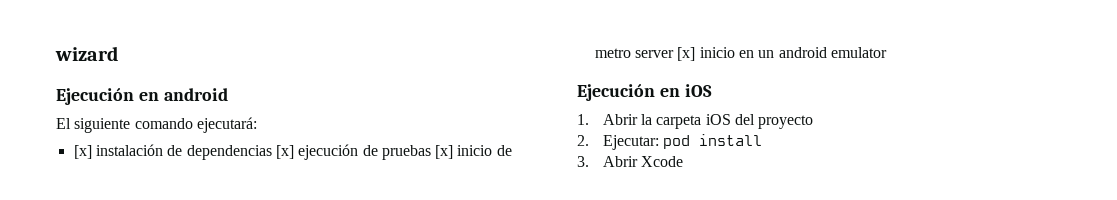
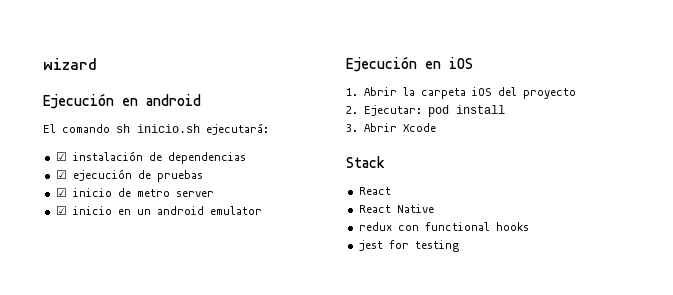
- El siguiente comando ejecutará:
+ El comando sh inicio.sh ejecutará:
- [x] instalación de dependencias [x] ejecución de pruebas [x] inicio de metro server [x] inicio en un android emulator
+ ☑ instalación de dependencias
+ ☑ ejecución de pruebas
+ ☑ inicio de metro server
+ ☑ inicio en un android emulator
+ Stack
+ React
+ React Native
+ redux con functional hooks
+ jest for testing

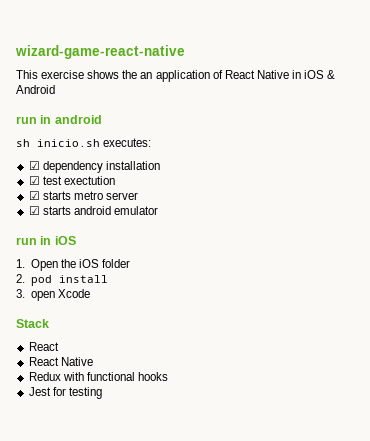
- wizard
- Ejecución en android
+ wizard-game-react-native
+ This exercise shows the an application of React Native in iOS & Android
+ run in android
- El comando sh inicio.sh ejecutará:
- ☑ instalación de dependencias
- ☑ ejecución de pruebas
- ☑ inicio de metro server
+ sh inicio.sh executes:
+ ☑ dependency installation
+ ☑ test exectution
+ ☑ starts metro server
- ☑ inicio en un android emulator
+ ☑ starts android emulator
- Ejecución en iOS
+ run in iOS
- 1. Abrir la carpeta iOS del proyecto
+ 1. Open the iOS folder
- 2. Ejecutar: pod install
+ 2. pod install
- 3. Abrir Xcode
+ 3. open Xcode
- redux con functional hooks
+ Redux with functional hooks
- jest for testing
+ Jest for testing

